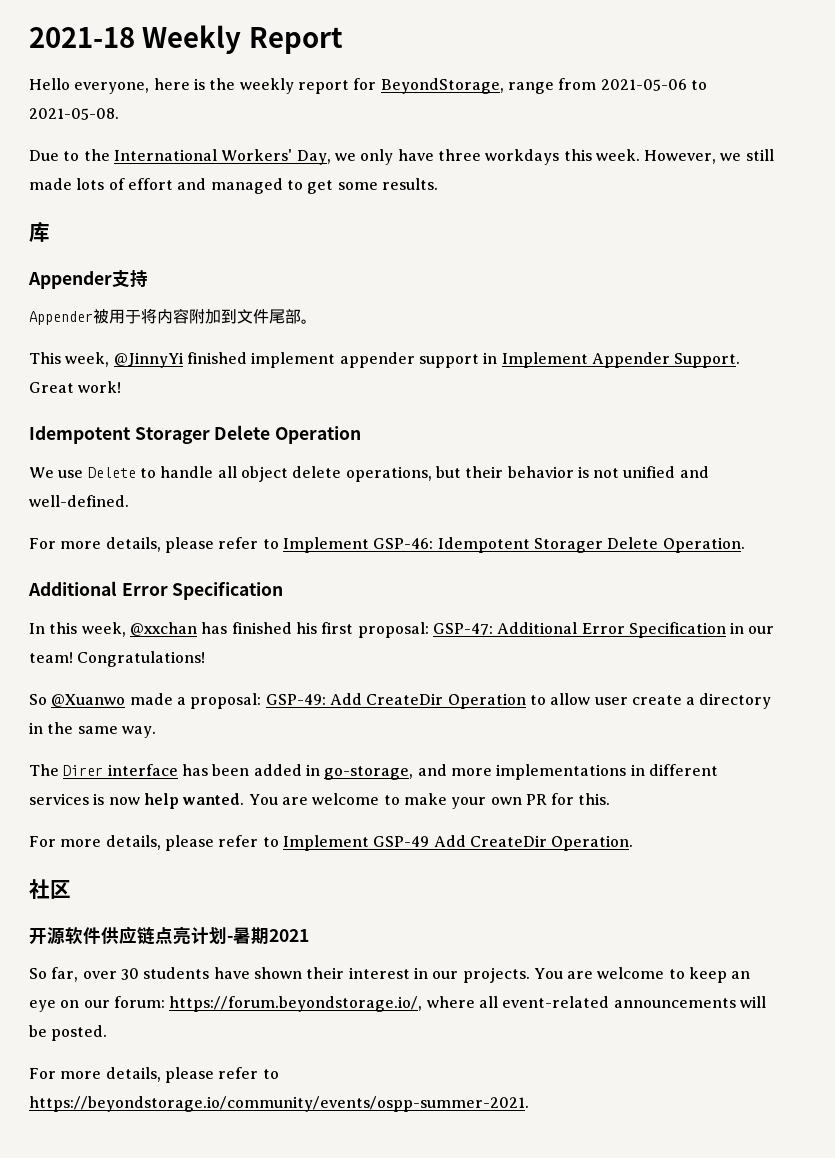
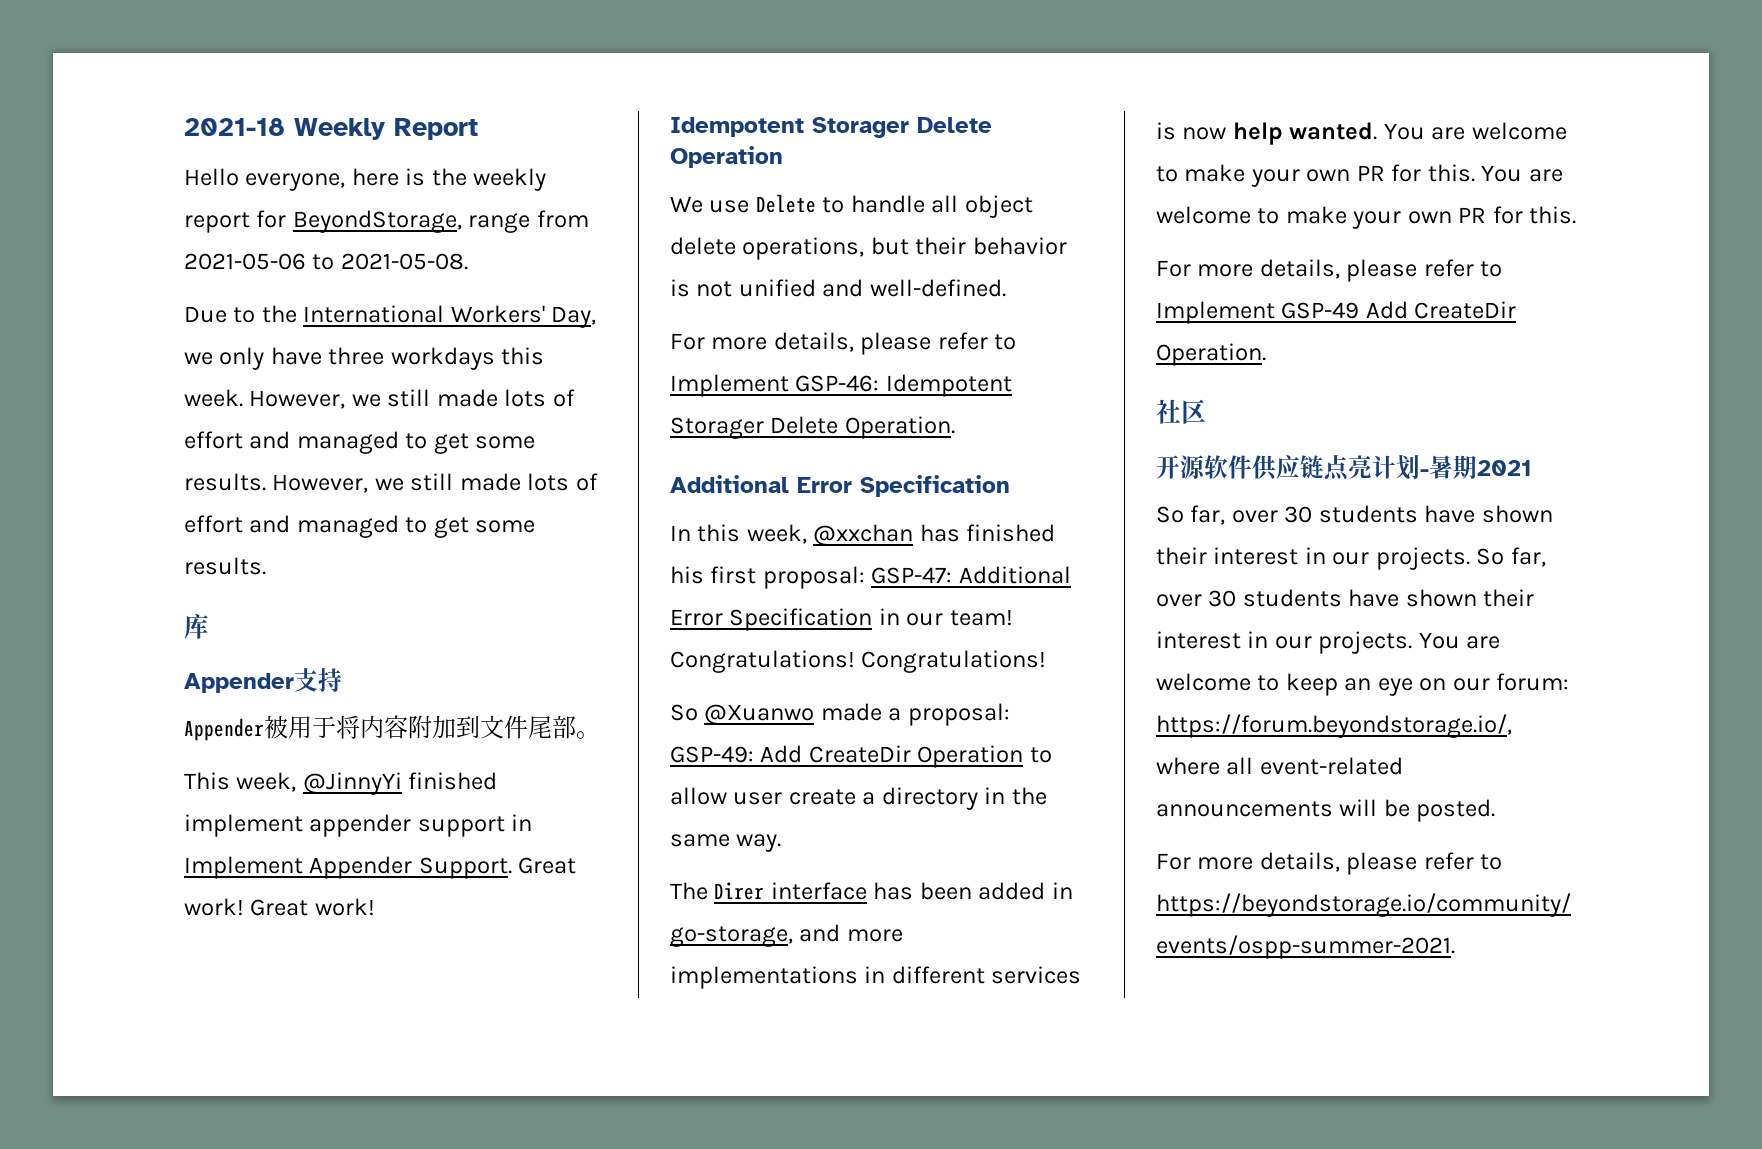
- However, we still made lots of effort and managed to get some results.
+ However, we still made lots of effort and managed to get some results. However, we still made lots of effort and managed to get some results.
- Great work!
+ Great work! Great work!
- Congratulations!
+ Congratulations! Congratulations!
- You are welcome to make your own PR for this.
+ You are welcome to make your own PR for this. You are welcome to make your own PR for this.
- So far, over 30 students have shown their interest in our projects.
+ So far, over 30 students have shown their interest in our projects. So far, over 30 students have shown their interest in our projects.

